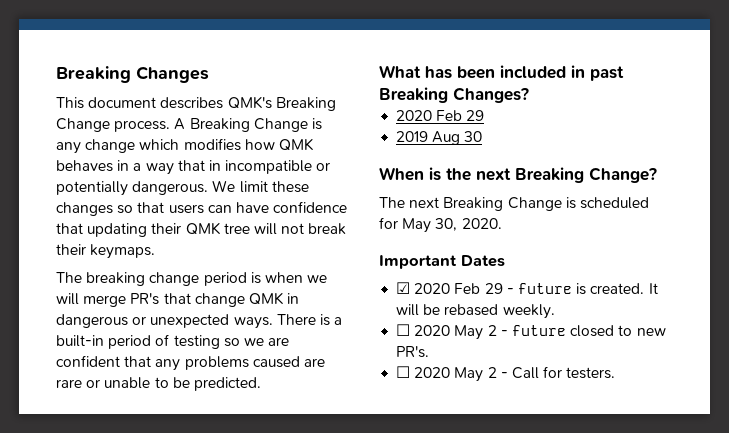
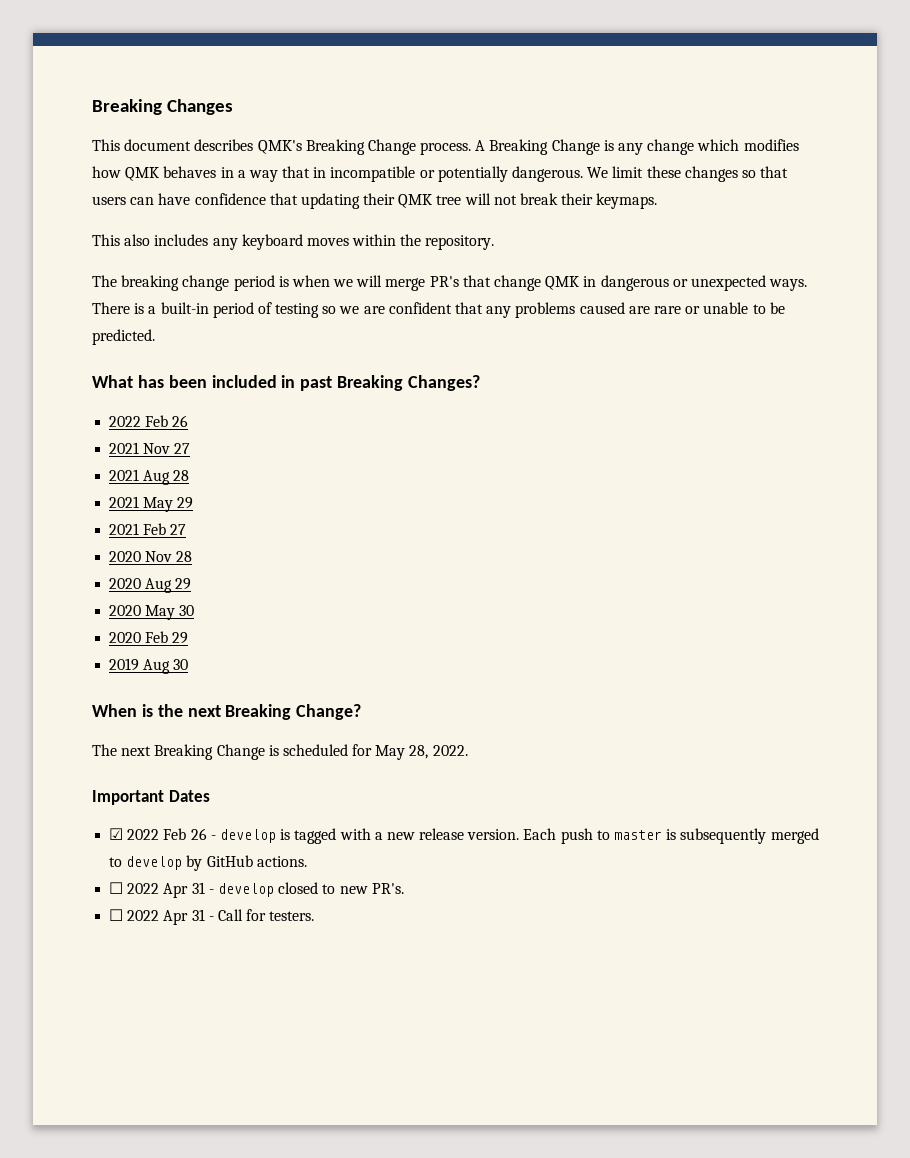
+ This also includes any keyboard moves within the repository.
  What has been included in past Breaking Changes?
+ 2022 Feb 26
+ 2021 Nov 27
+ 2021 Aug 28
+ 2021 May 29
+ 2021 Feb 27
+ 2020 Nov 28
+ 2020 Aug 29
+ 2020 May 30
- The next Breaking Change is scheduled for May 30, 2020.
+ The next Breaking Change is scheduled for May 28, 2022.
- ☑ 2020 Feb 29 - future is created. It will be rebased weekly.
- ☐ 2020 May 2 - future closed to new PR's.
+ ☑ 2022 Feb 26 - develop is tagged with a new release version. Each push to master is subsequently merged to develop by GitHub actions.
+ ☐ 2022 Apr 31 - develop closed to new PR's.
- ☐ 2020 May 2 - Call for testers.
+ ☐ 2022 Apr 31 - Call for testers.

